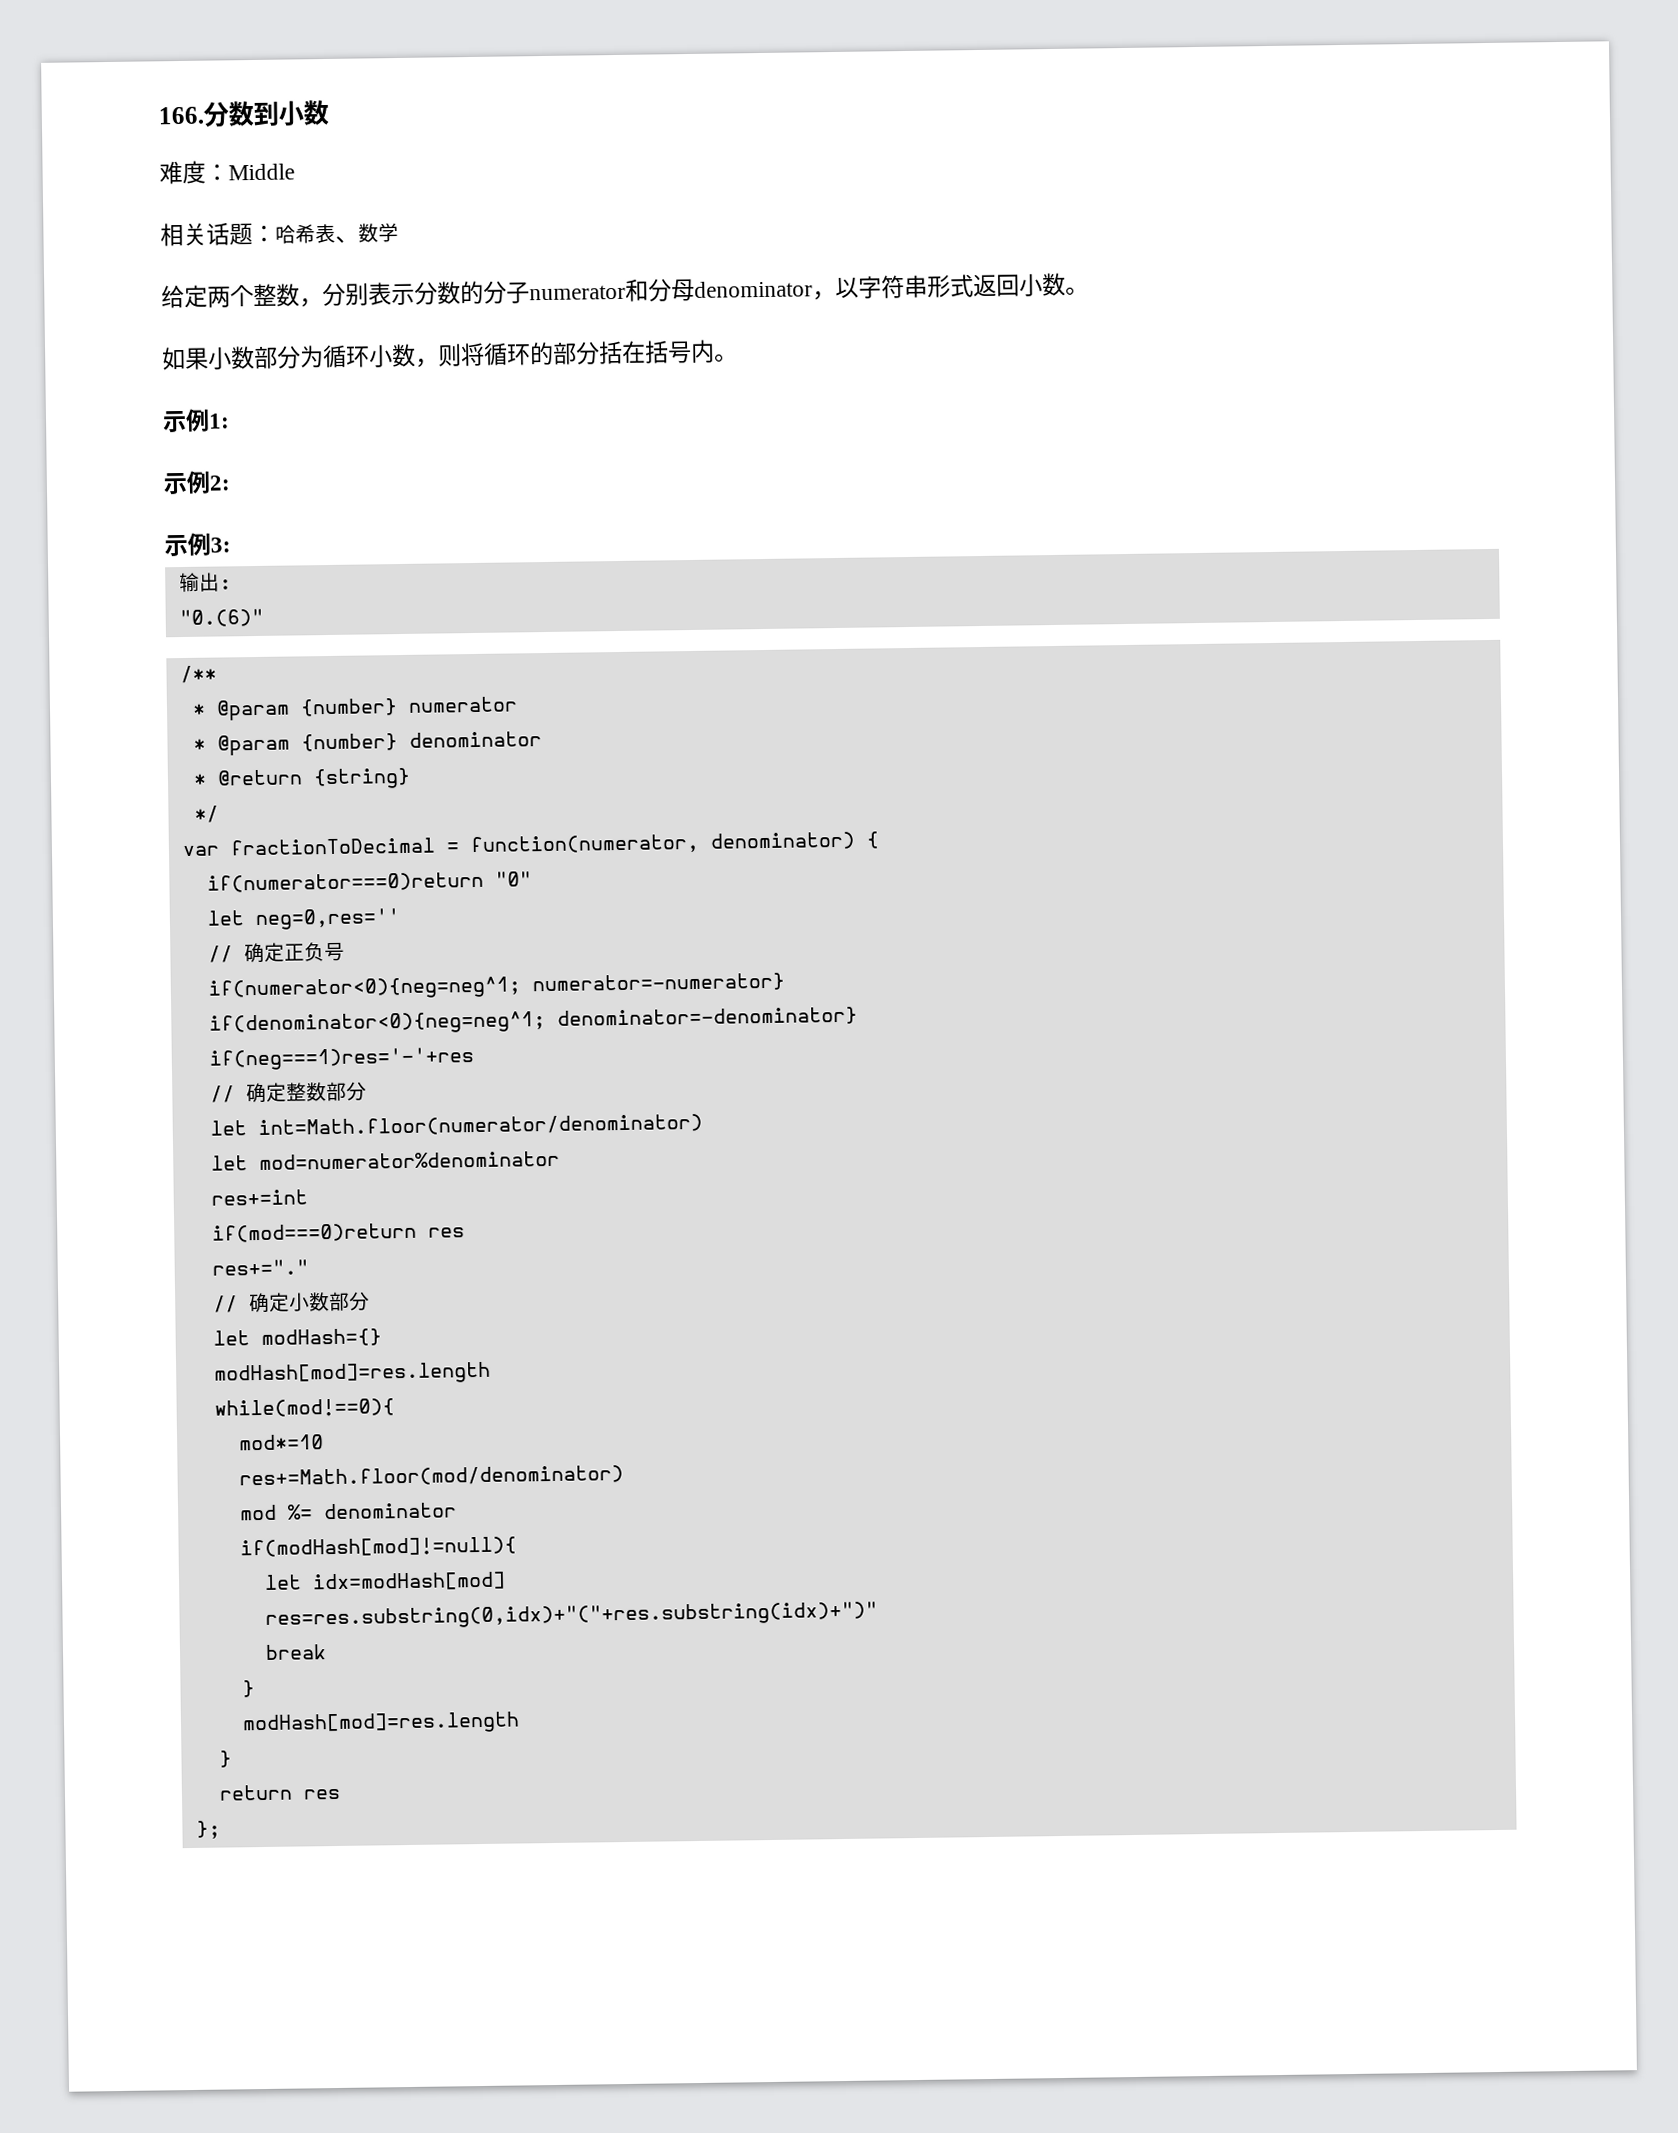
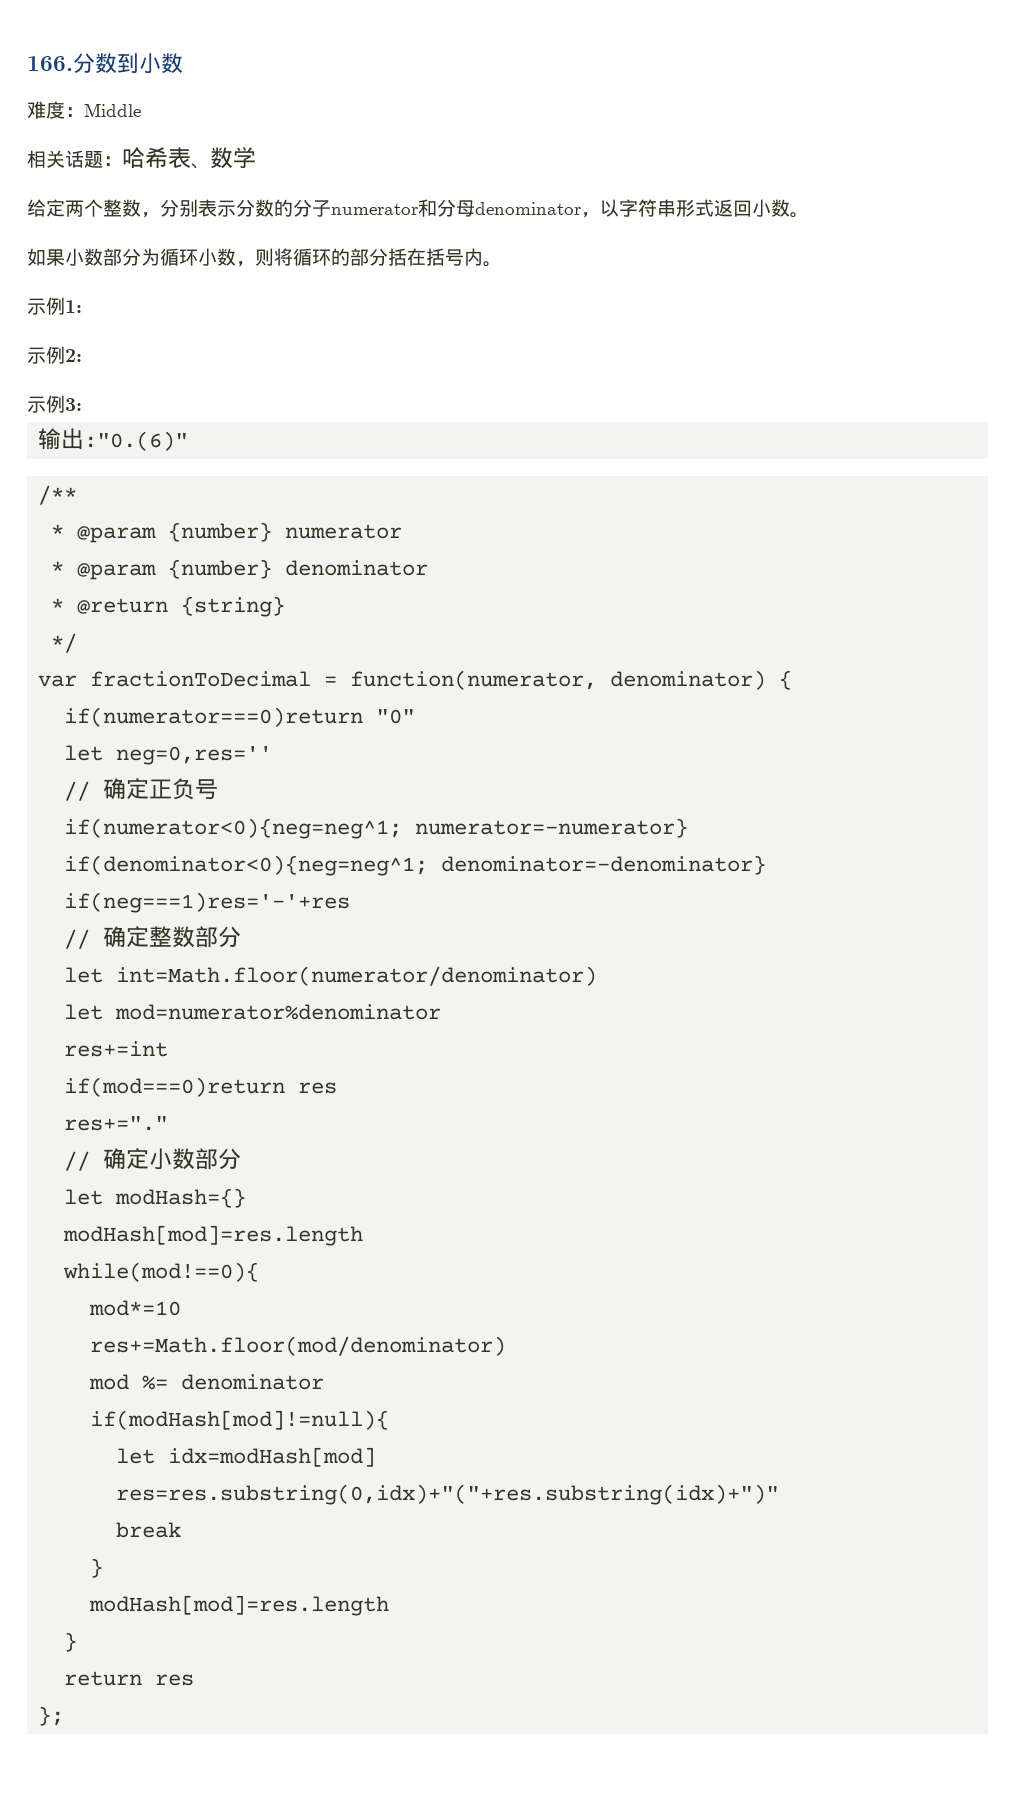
- 输出:
- "0.(6)"
+ 输出:"0.(6)"

